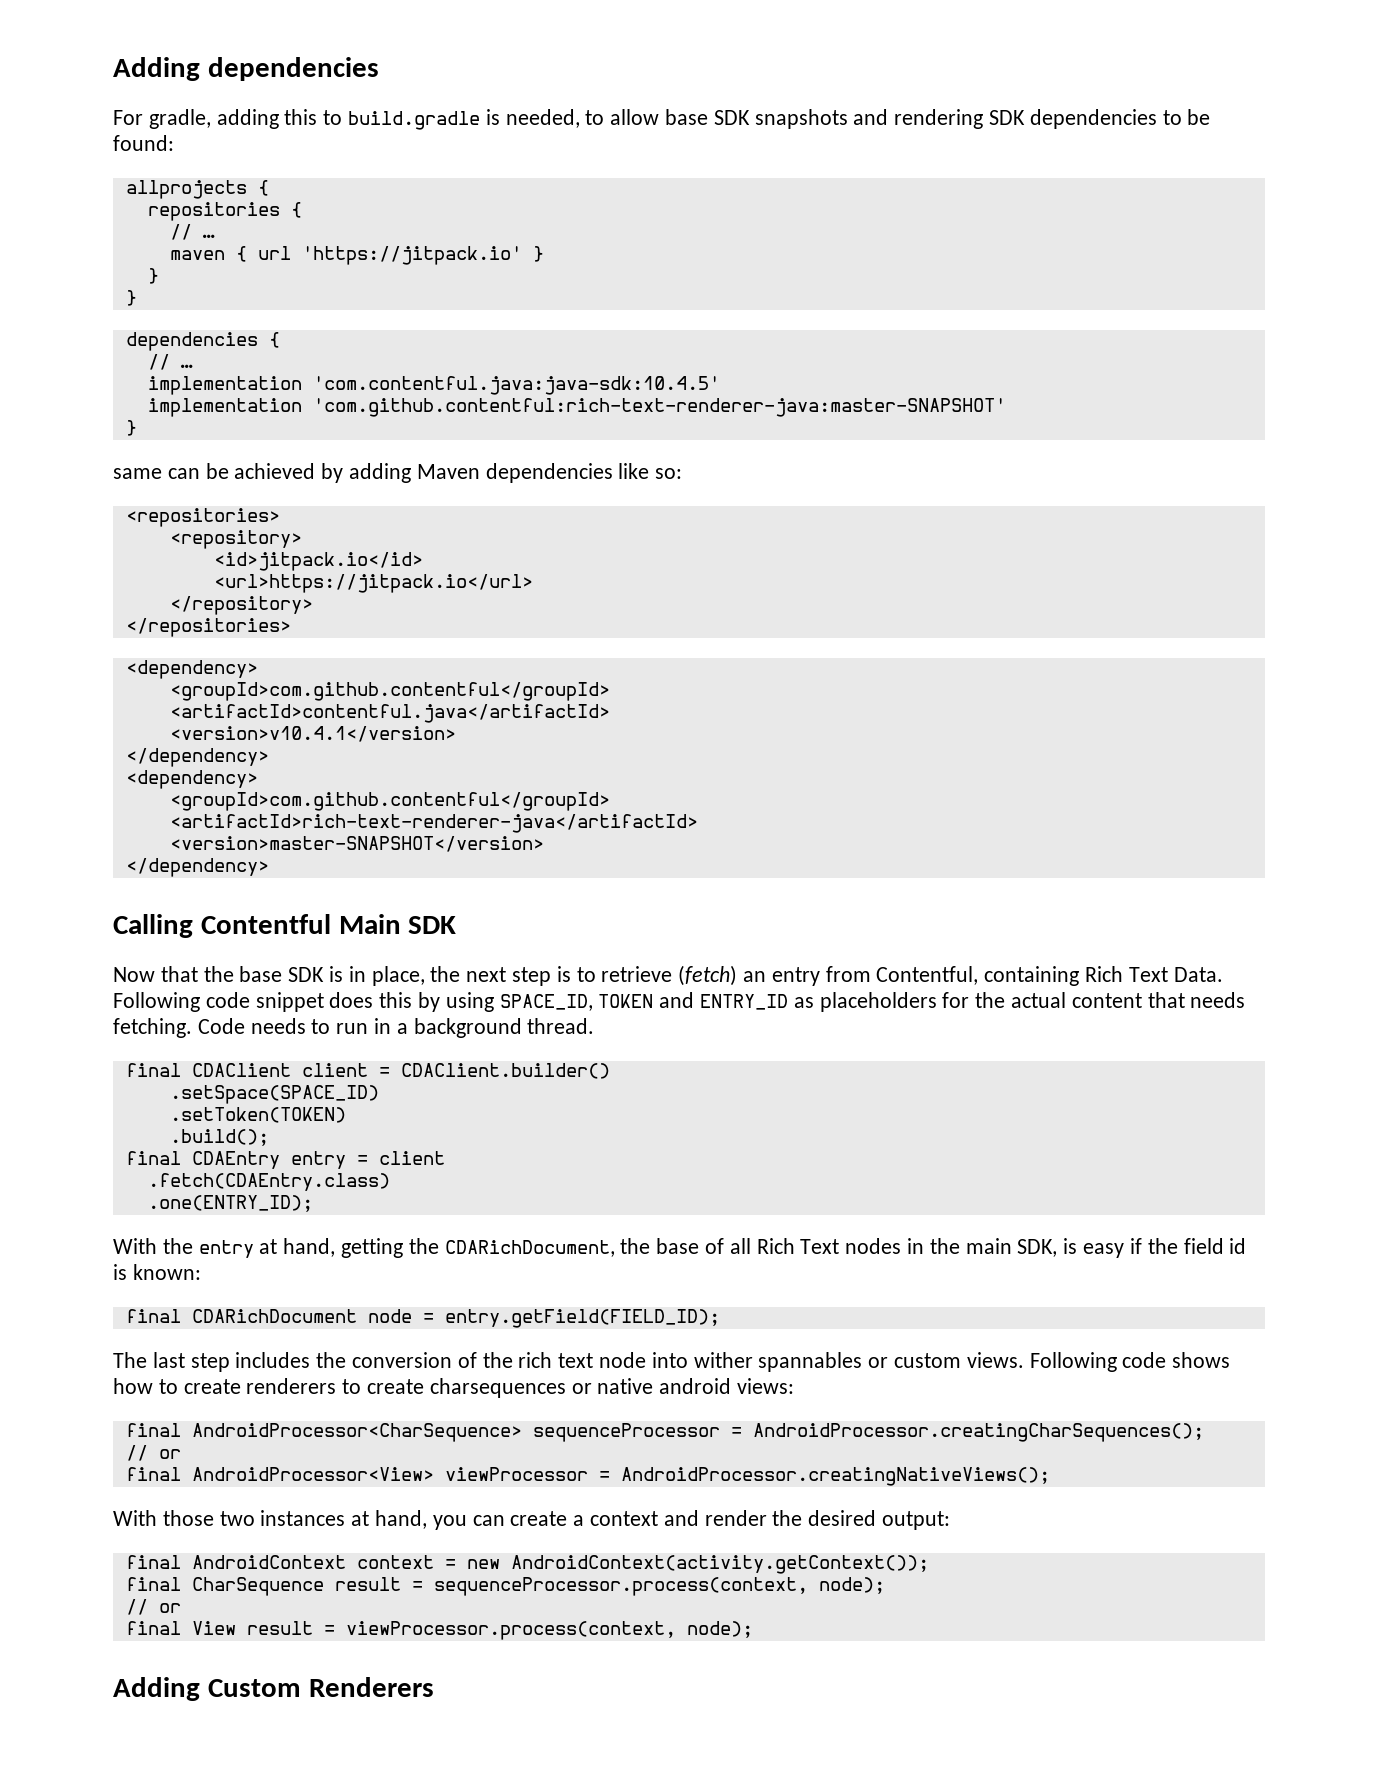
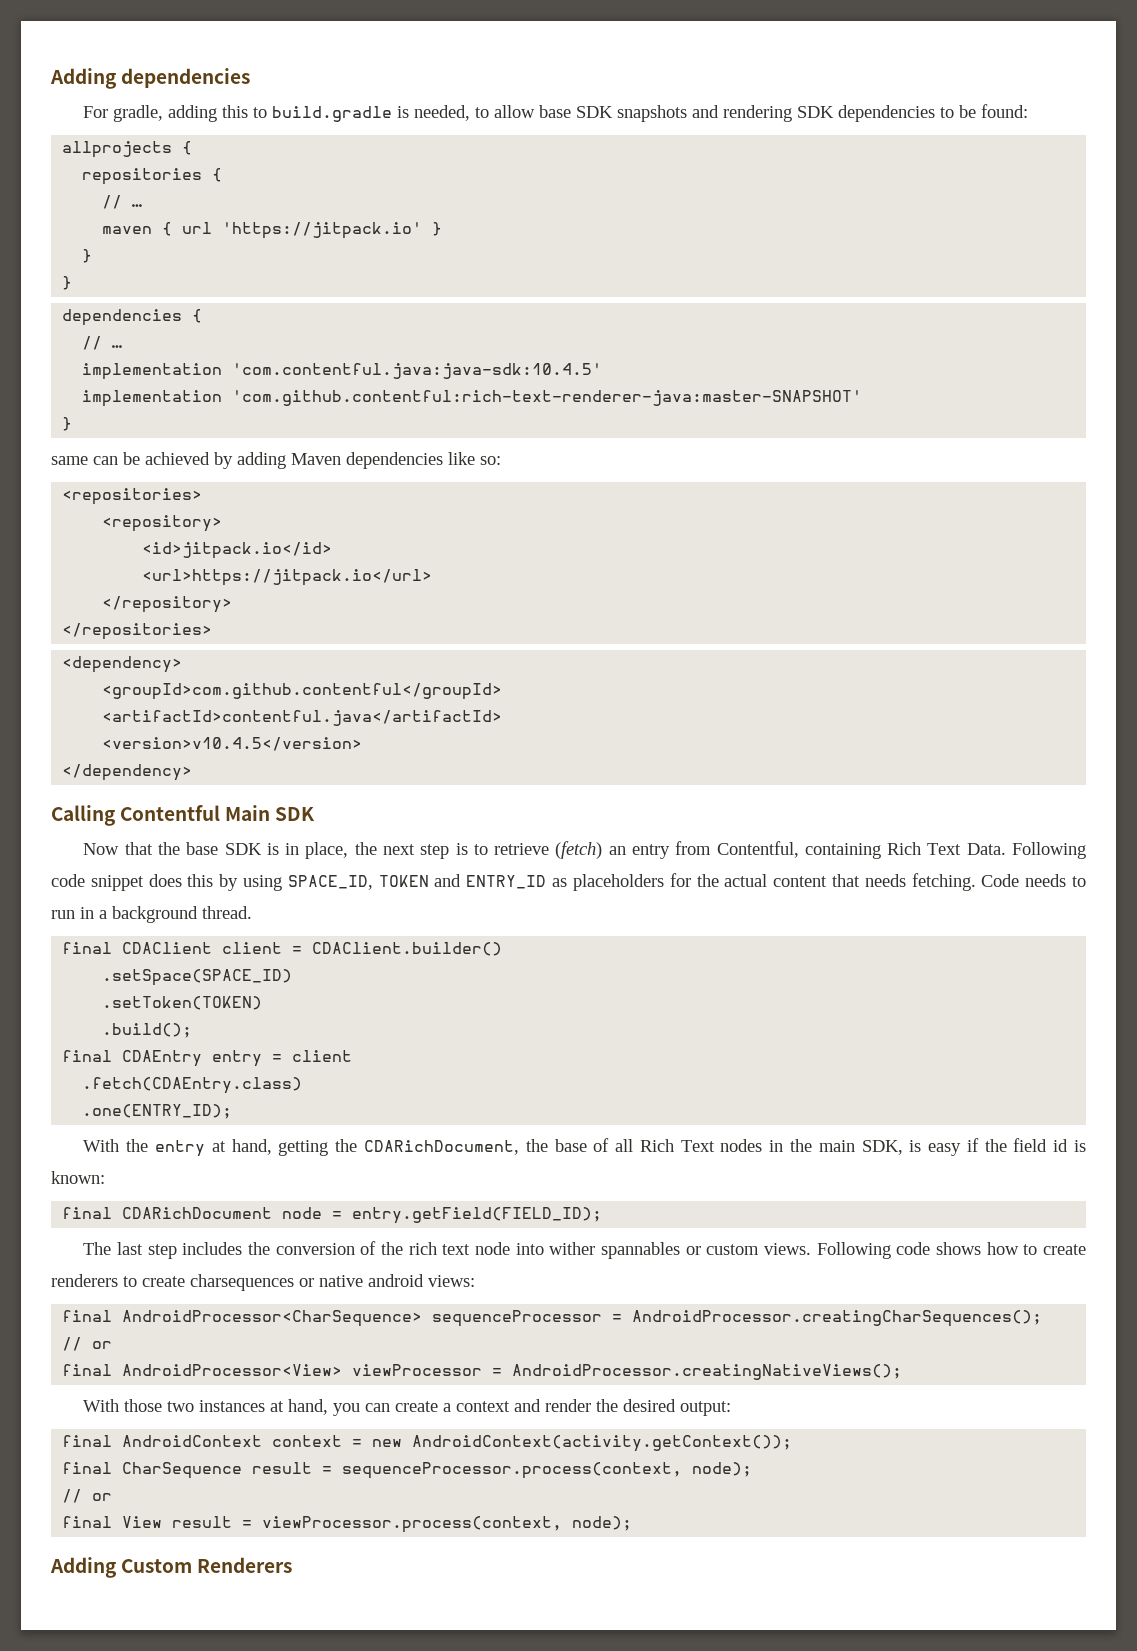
- <version>v10.4.1</version>
- </dependency>
- <dependency>
- <groupId>com.github.contentful</groupId>
- <artifactId>rich-text-renderer-java</artifactId>
- <version>master-SNAPSHOT</version>
+ <version>v10.4.5</version>

